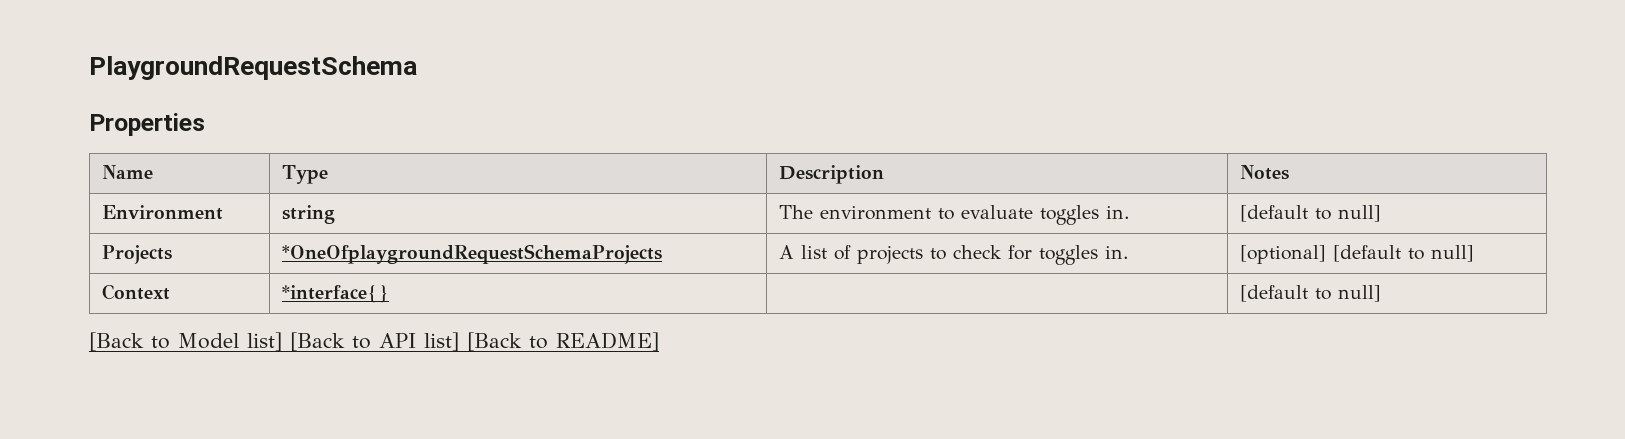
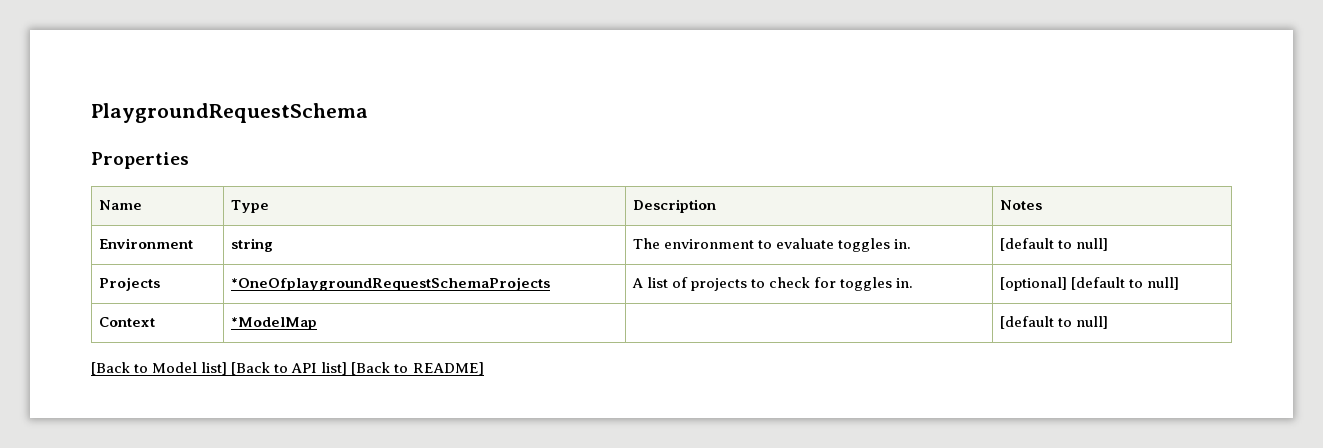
- Context | *interface{} | | [default to null]
+ Context | *ModelMap | | [default to null]

